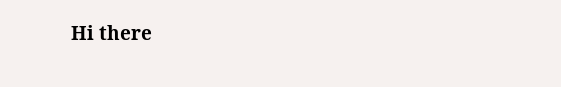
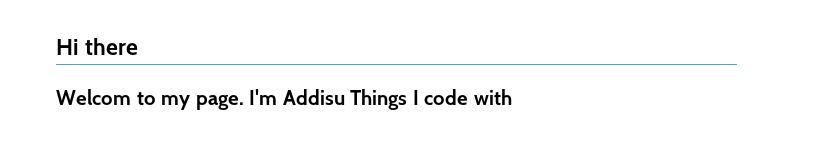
+ Welcom to my page. I'm Addisu Things I code with

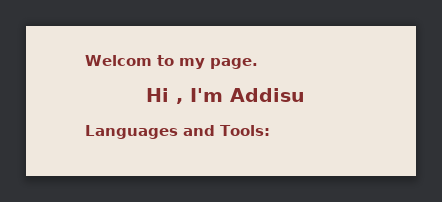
- Hi there
- Welcom to my page. I'm Addisu Things I code with
+ Welcom to my page.
+ Hi , I'm Addisu
+ Languages and Tools:

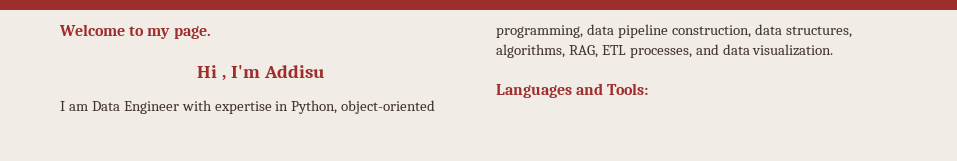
- Welcom to my page.
+ Welcome to my page.
+ I am Data Engineer with expertise in Python, object-oriented programming, data pipeline construction, data structures, algorithms, RAG, ETL processes, and data visualization.

